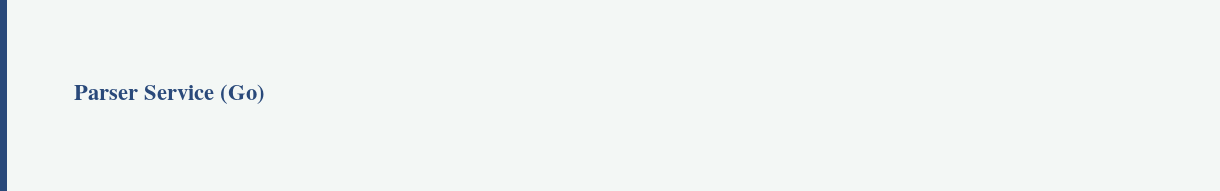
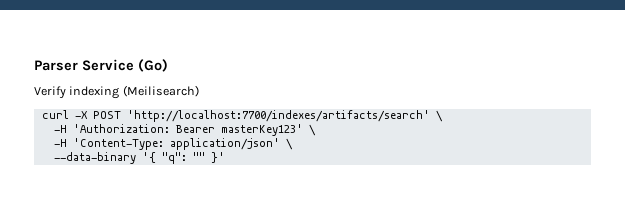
+ Verify indexing (Meilisearch)
+ curl -X POST 'http://localhost:7700/indexes/artifacts/search' \
+ -H 'Authorization: Bearer masterKey123' \
+ -H 'Content-Type: application/json' \
+ --data-binary '{ "q": "" }'

